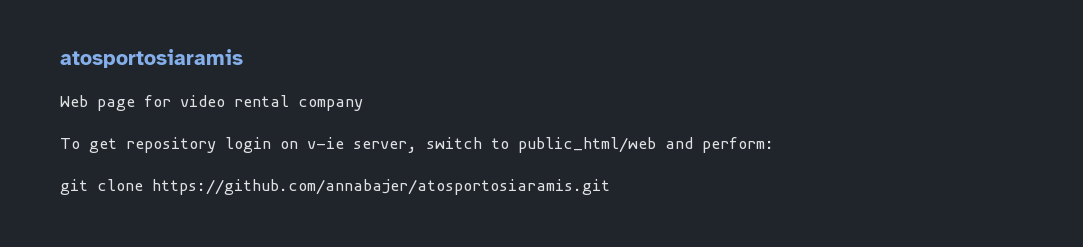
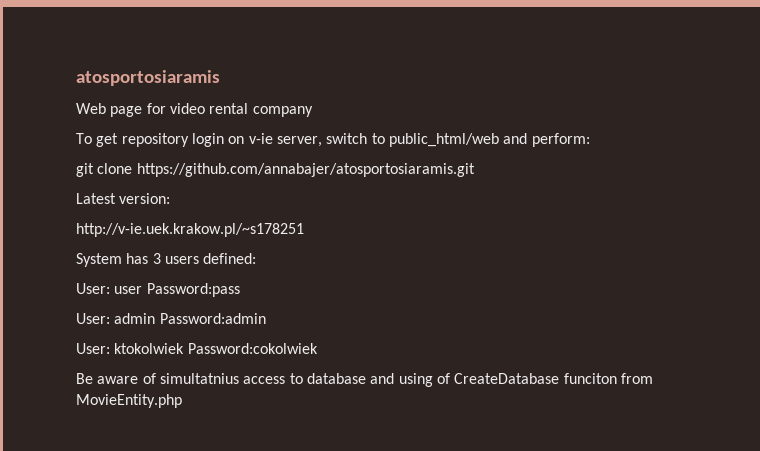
+ Latest version:
+ http://v-ie.uek.krakow.pl/~s178251
+ System has 3 users defined:
+ User: user Password:pass
+ User: admin Password:admin
+ User: ktokolwiek Password:cokolwiek
+ Be aware of simultatnius access to database and using of CreateDatabase funciton from MovieEntity.php

